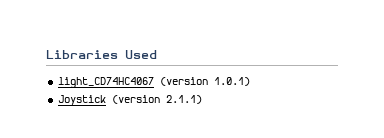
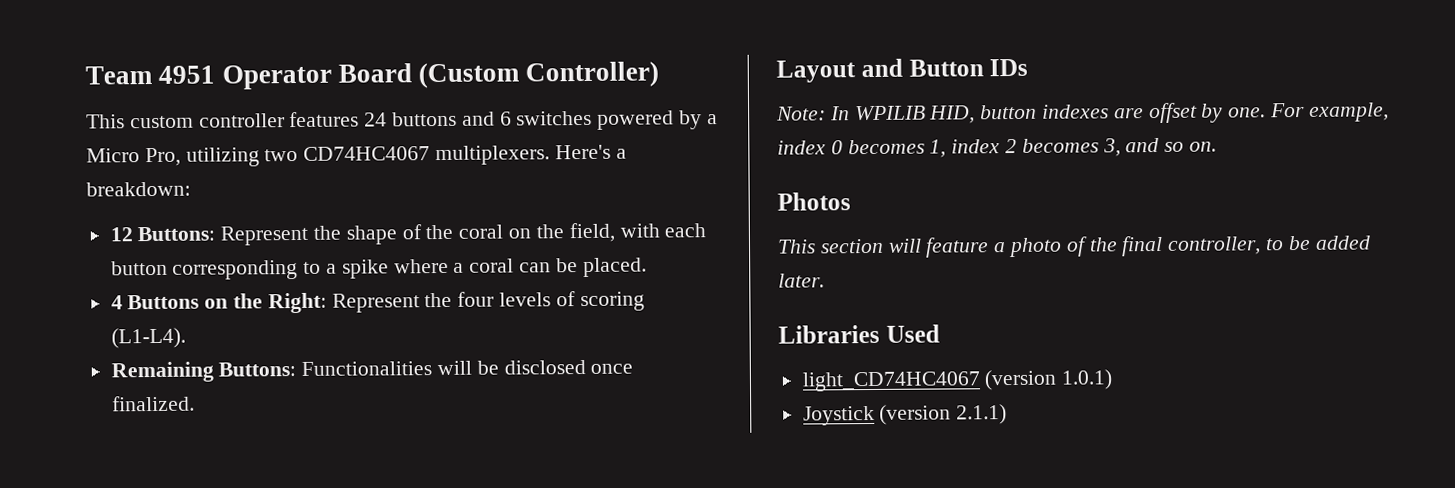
+ Team 4951 Operator Board (Custom Controller)
+ This custom controller features 24 buttons and 6 switches powered by a Micro Pro, utilizing two CD74HC4067 multiplexers. Here's a breakdown:
+ 12 Buttons: Represent the shape of the coral on the field, with each button corresponding to a spike where a coral can be placed.
+ 4 Buttons on the Right: Represent the four levels of scoring (L1-L4).
+ Remaining Buttons: Functionalities will be disclosed once finalized.
+ Layout and Button IDs
+ Note: In WPILIB HID, button indexes are offset by one. For example, index 0 becomes 1, index 2 becomes 3, and so on.
+ Photos
+ This section will feature a photo of the final controller, to be added later.

